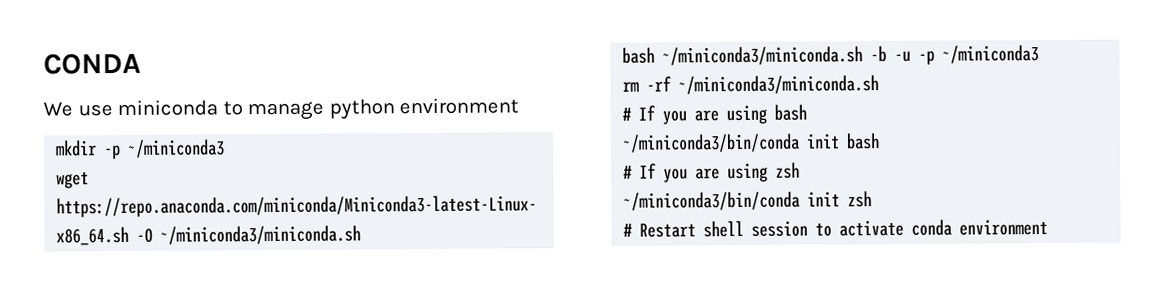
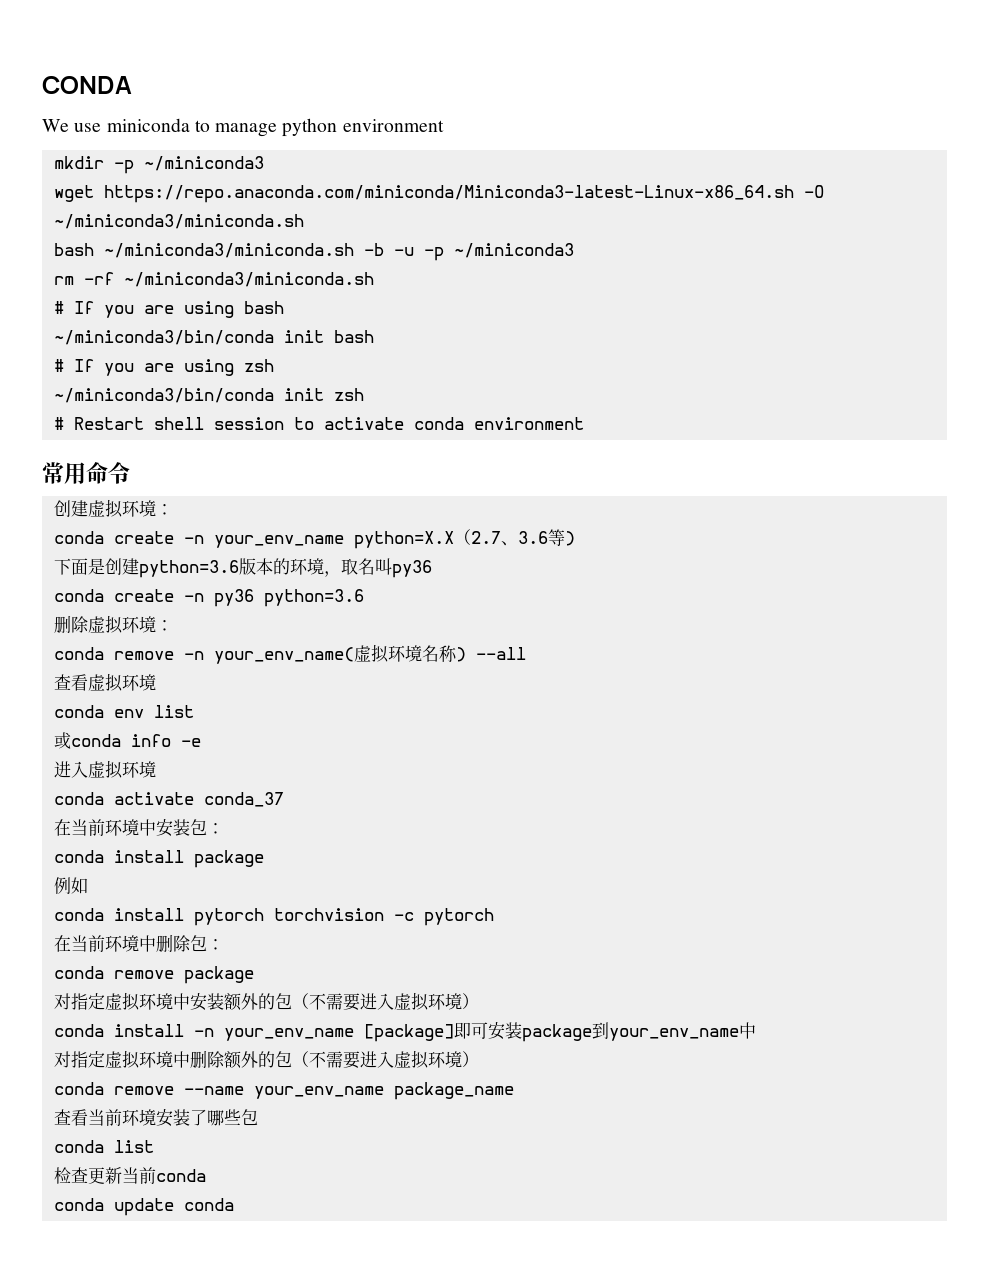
+ 常用命令
+ 创建虚拟环境：
+ conda create -n your_env_name python=X.X（2.7、3.6等)
+ 下面是创建python=3.6版本的环境，取名叫py36
+ conda create -n py36 python=3.6
+ 删除虚拟环境：
+ conda remove -n your_env_name(虚拟环境名称) --all
+ 查看虚拟环境
+ conda env list
+ 或conda info -e
+ 进入虚拟环境
+ conda activate conda_37
+ 在当前环境中安装包：
+ conda install package
+ 例如
+ conda install pytorch torchvision -c pytorch
+ 在当前环境中删除包：
+ conda remove package
+ 对指定虚拟环境中安装额外的包（不需要进入虚拟环境）
+ conda install -n your_env_name [package]即可安装package到your_env_name中
+ 对指定虚拟环境中删除额外的包（不需要进入虚拟环境）
+ conda remove --name your_env_name package_name
+ 查看当前环境安装了哪些包
+ conda list
+ 检查更新当前conda
+ conda update conda

